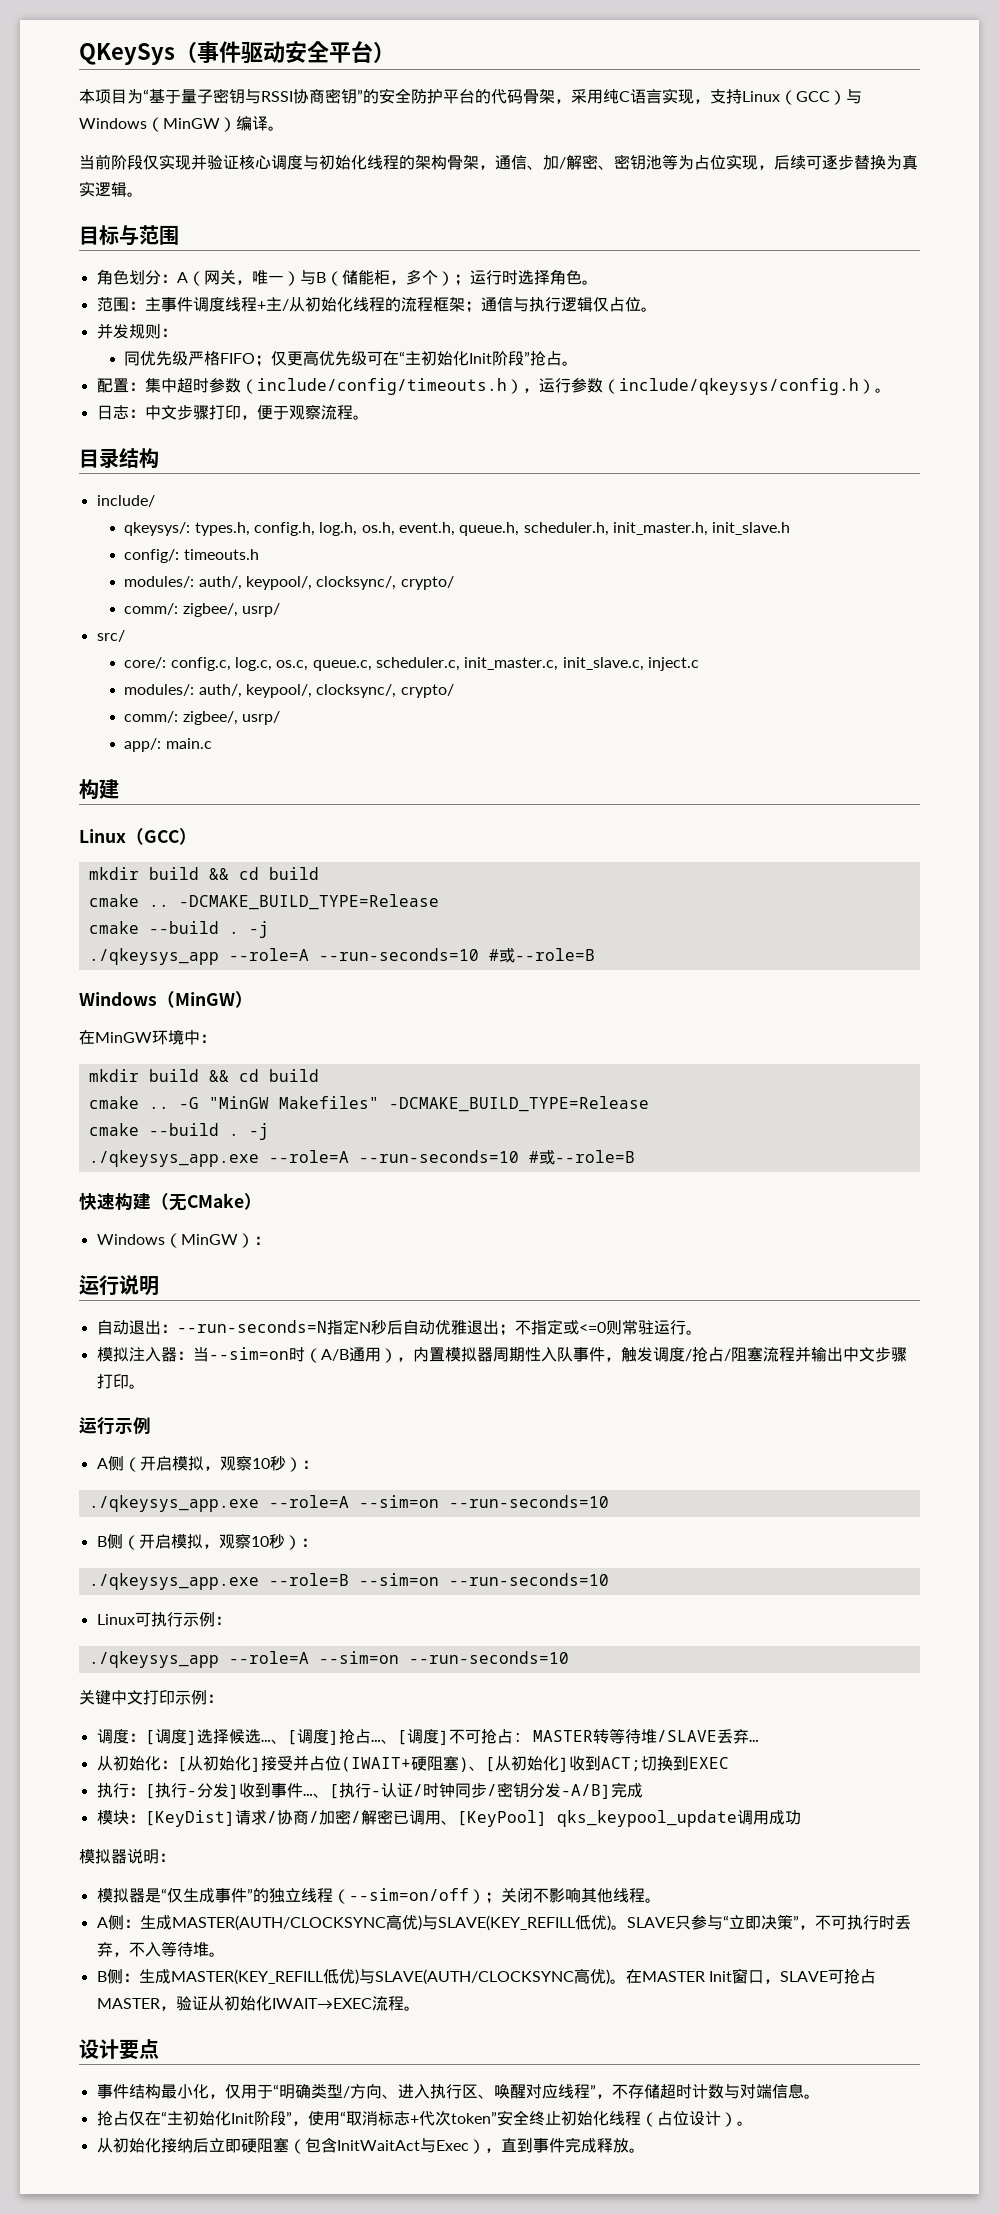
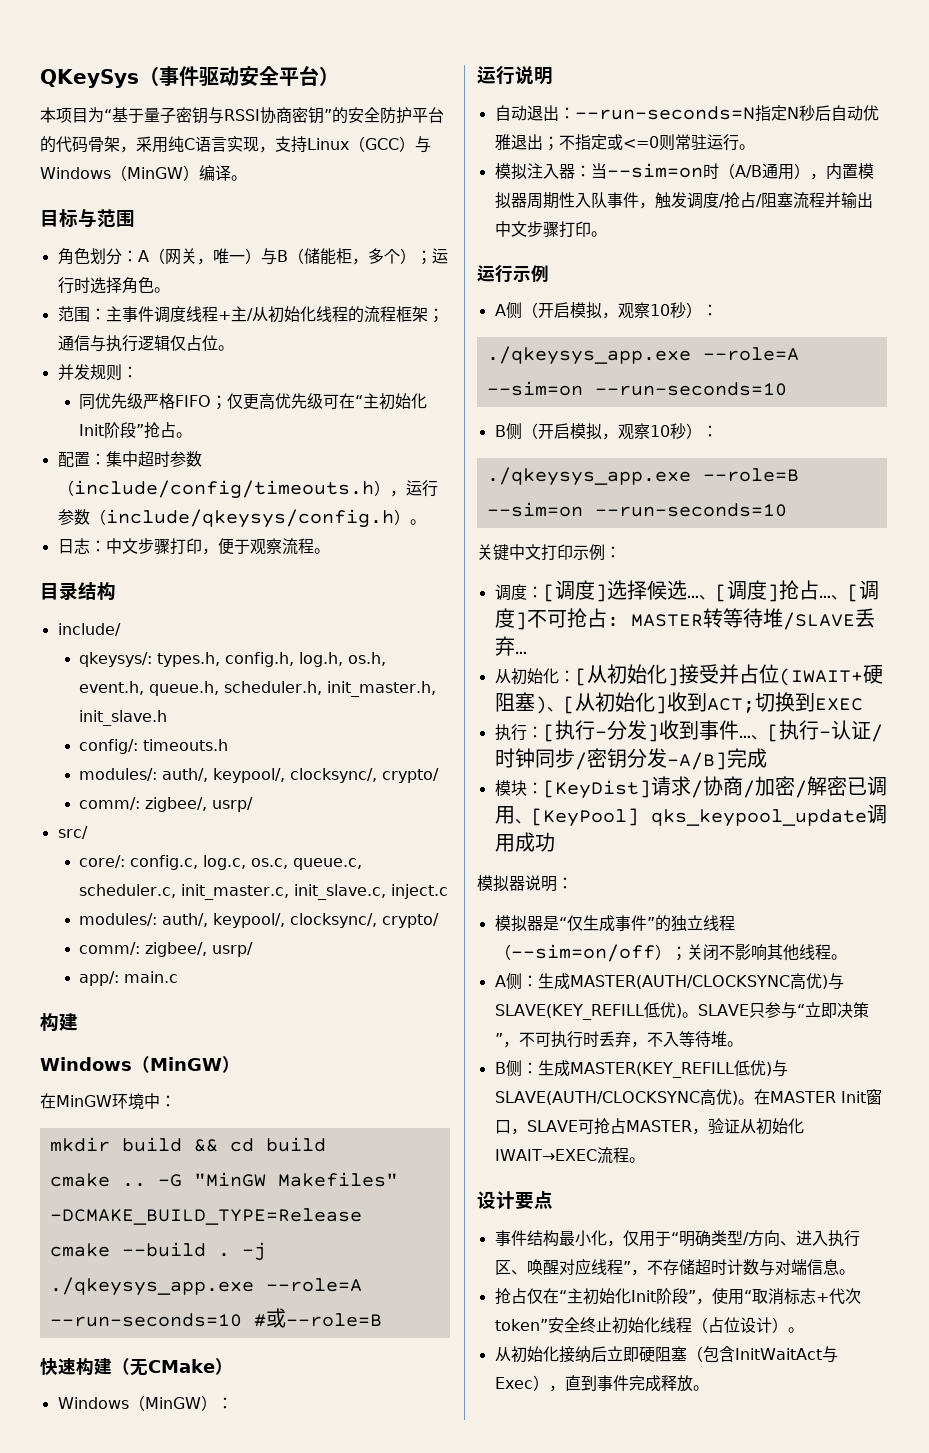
- 当前阶段仅实现并验证核心调度与初始化线程的架构骨架，通信、加/解密、密钥池等为占位实现，后续可逐步替换为真实逻辑。
  app/: main.c
  构建
- Linux（GCC）
- mkdir build && cd build
- cmake .. -DCMAKE_BUILD_TYPE=Release
- cmake --build . -j
- ./qkeysys_app --role=A --run-seconds=10 #或--role=B
- Linux可执行示例：
- ./qkeysys_app --role=A --sim=on --run-seconds=10

